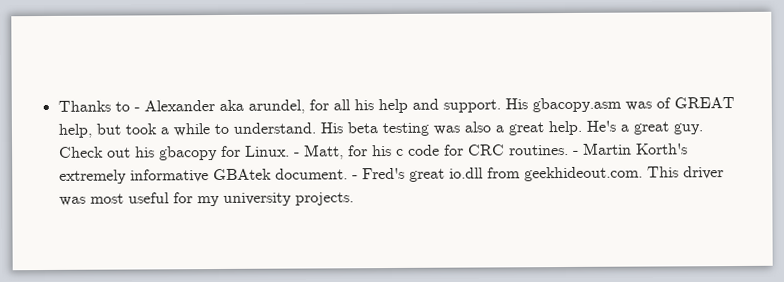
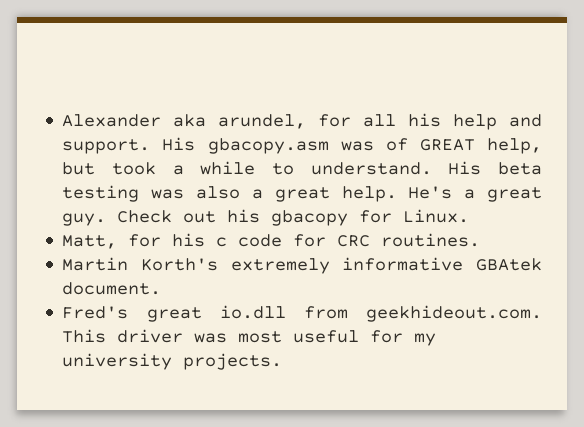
- Thanks to - Alexander aka arundel, for all his help and support.
+ Alexander aka arundel, for all his help and support.
- Check out his gbacopy for Linux. - Matt, for his c code for CRC routines. - Martin Korth's extremely informative GBAtek document. - Fred's great io.dll from geekhideout.com. This driver was most useful for my university projects.
+ Check out his gbacopy for Linux.
+ Matt, for his c code for CRC routines.
+ Martin Korth's extremely informative GBAtek document.
+ Fred's great io.dll from geekhideout.com. This driver was most useful for my university projects.

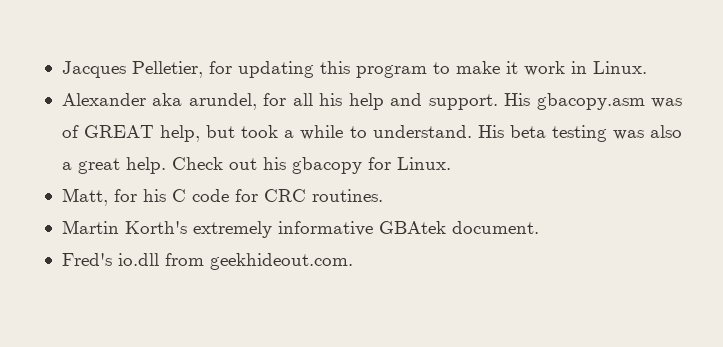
+ Jacques Pelletier, for updating this program to make it work in Linux.
- He's a great guy.
- Matt, for his c code for CRC routines.
+ Matt, for his C code for CRC routines.
- Fred's great io.dll from geekhideout.com. This driver was most useful for my university projects.
+ Fred's io.dll from geekhideout.com.

